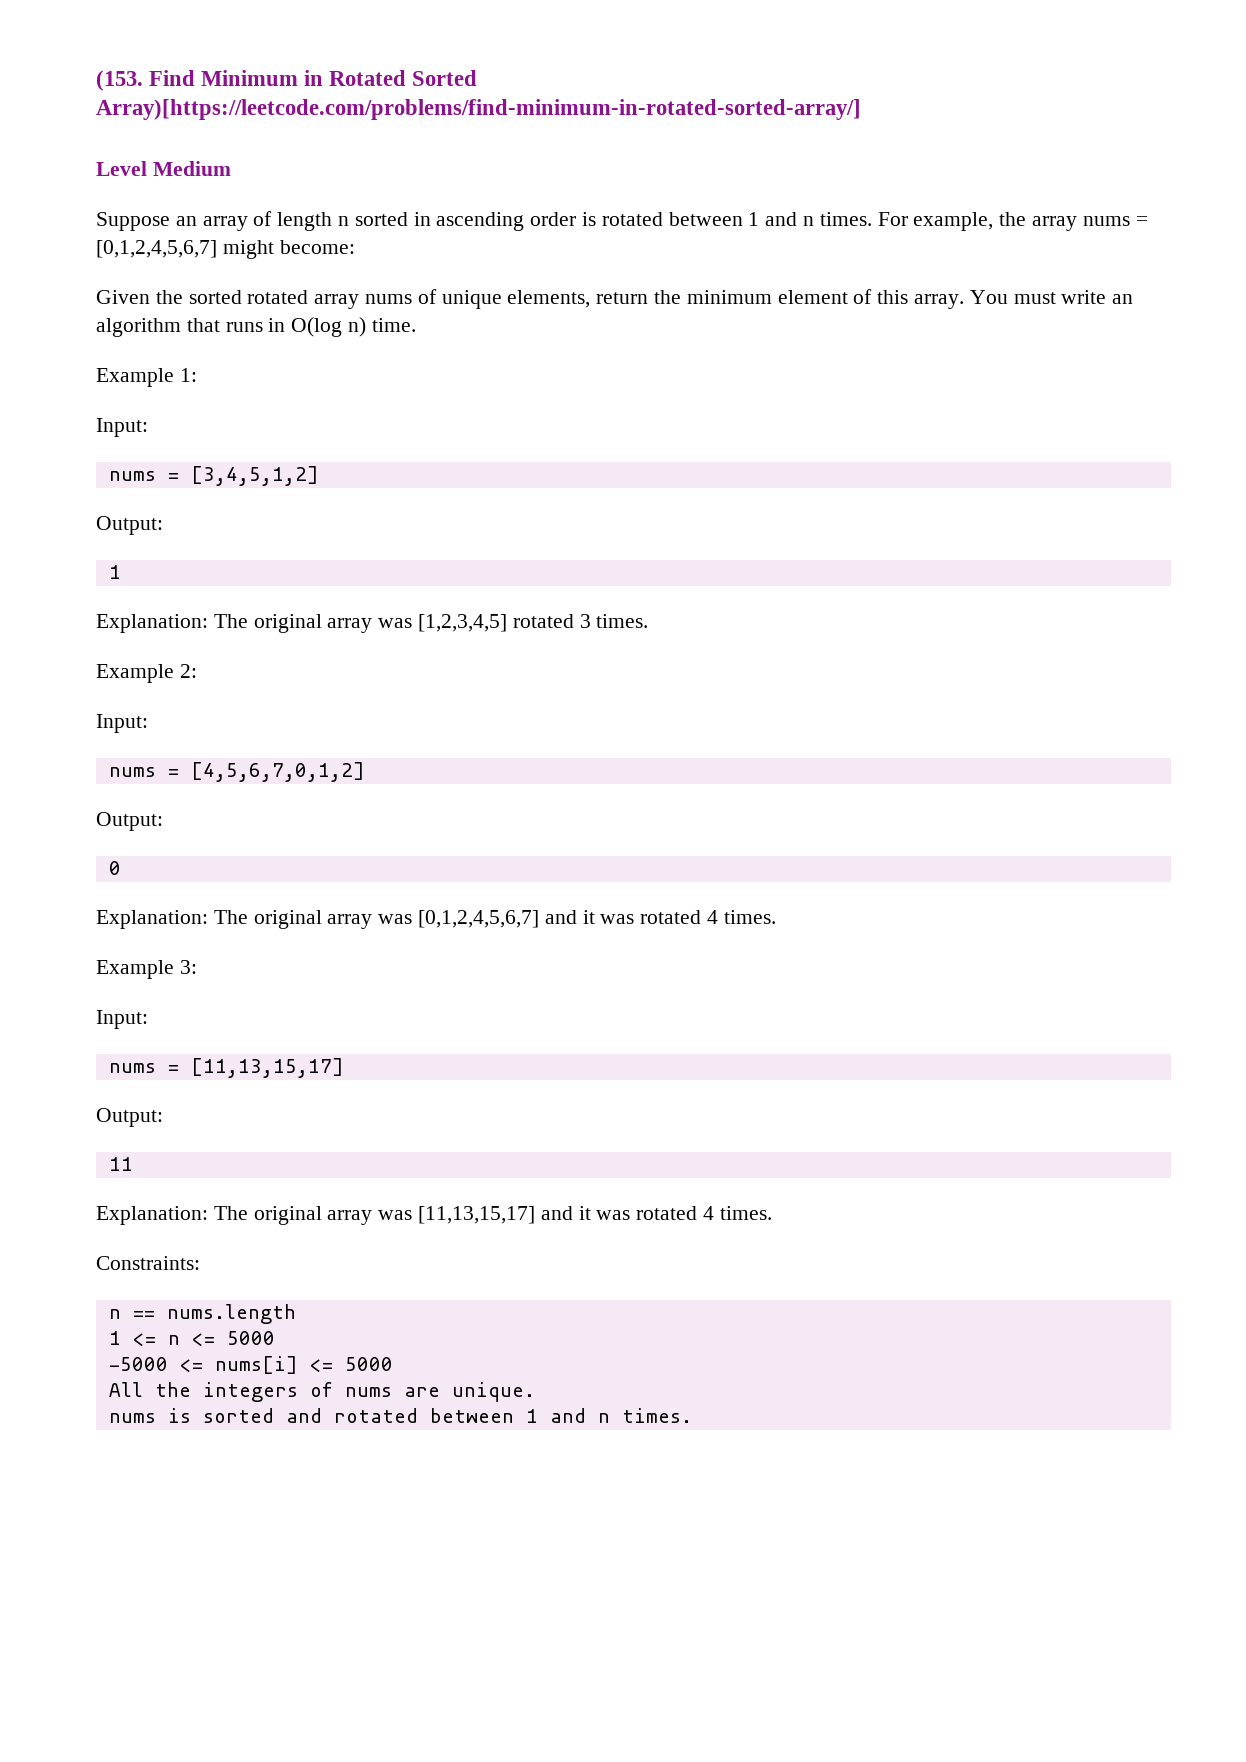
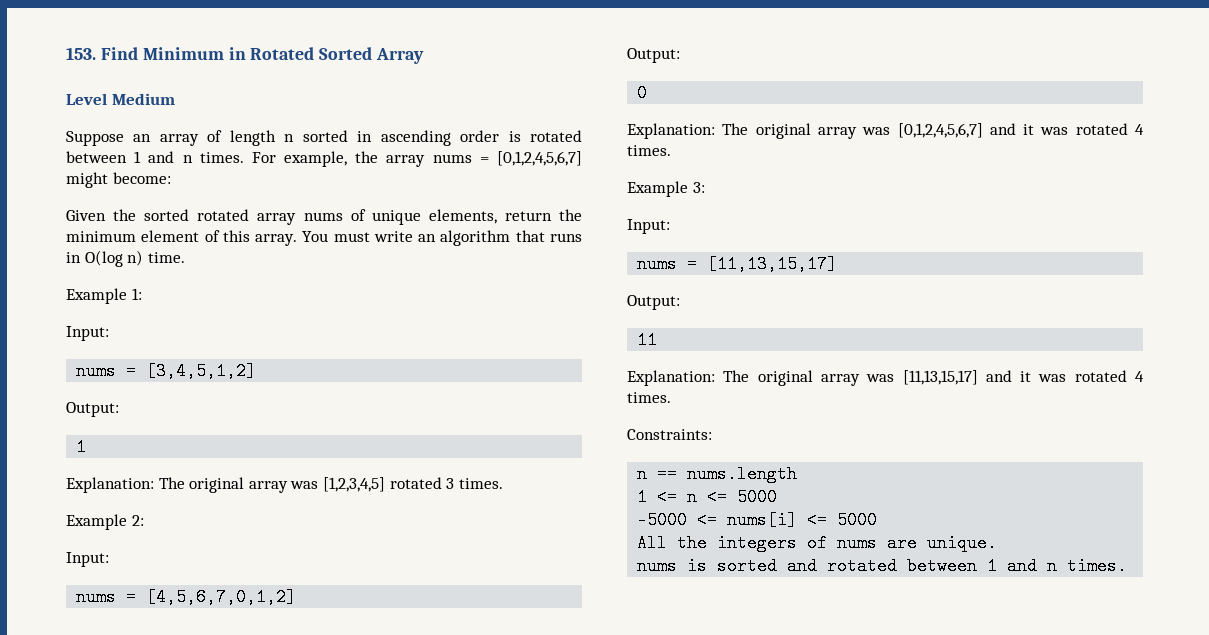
- (153. Find Minimum in Rotated Sorted Array)[https://leetcode.com/problems/find-minimum-in-rotated-sorted-array/]
+ 153. Find Minimum in Rotated Sorted Array

